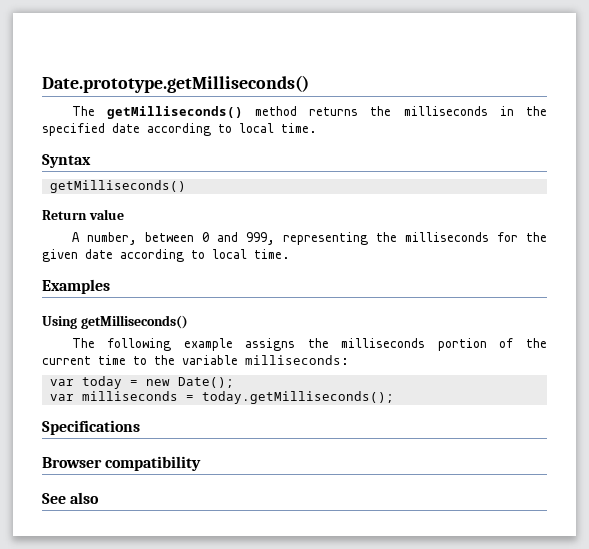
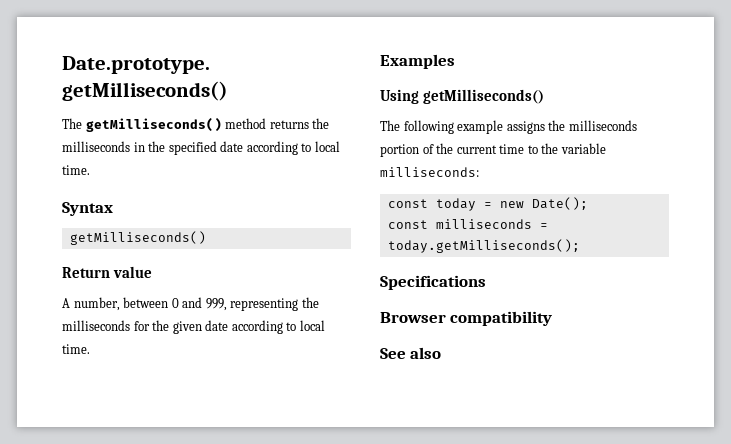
- var today = new Date();
+ const today = new Date();
- var milliseconds = today.getMilliseconds();
+ const milliseconds = today.getMilliseconds();

